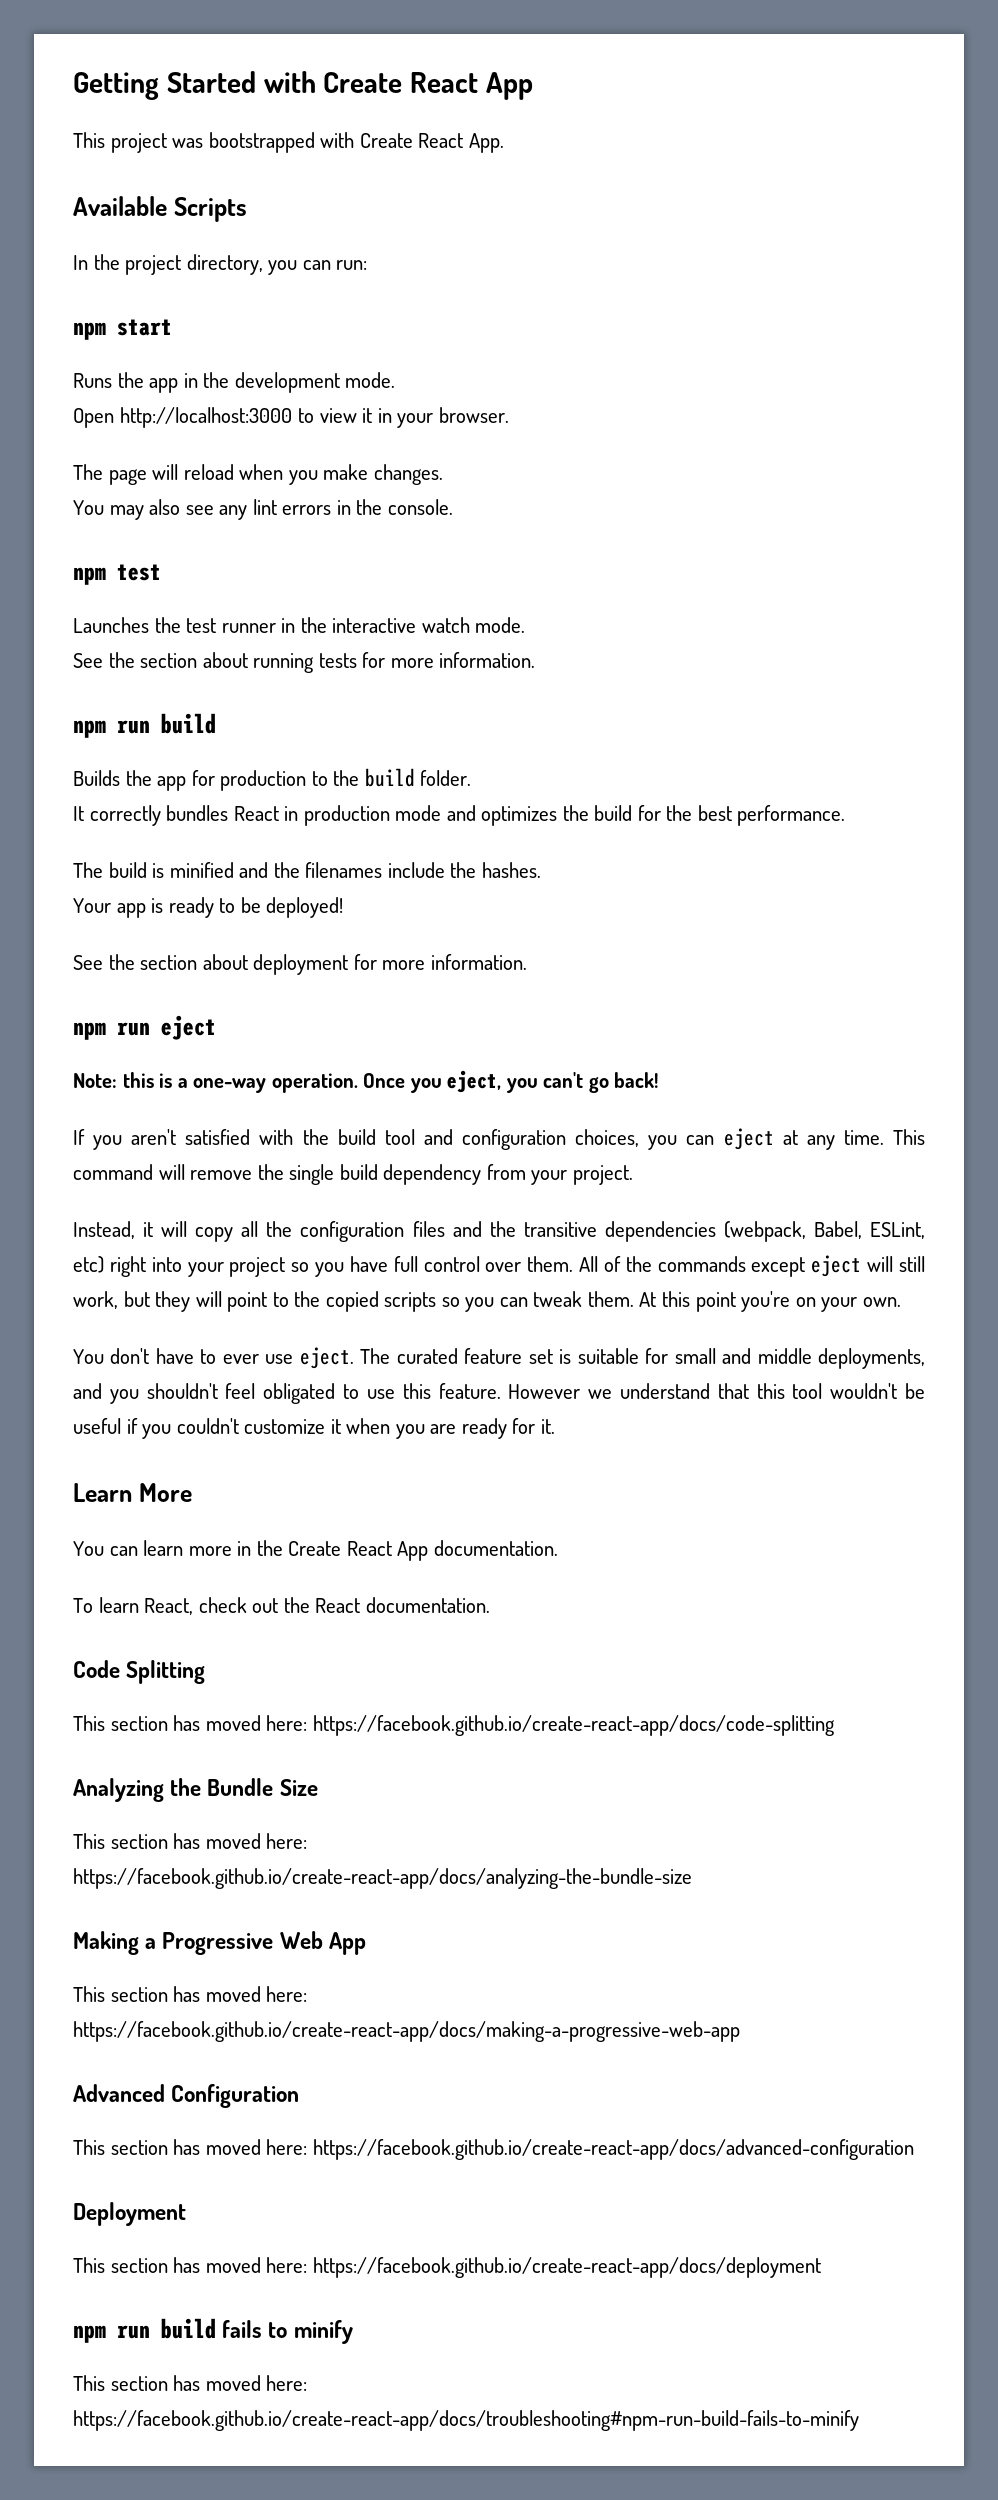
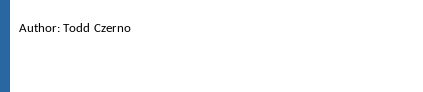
- Getting Started with Create React App
- This project was bootstrapped with Create React App.
- Available Scripts
- In the project directory, you can run:
- npm start
- Runs the app in the development mode.
- Open http://localhost:3000 to view it in your browser.
- The page will reload when you make changes.
- You may also see any lint errors in the console.
- npm test
- Launches the test runner in the interactive watch mode.
- See the section about running tests for more information.
- npm run build
- Builds the app for production to the build folder.
- It correctly bundles React in production mode and optimizes the build for the best performance.
- The build is minified and the filenames include the hashes.
- Your app is ready to be deployed!
- See the section about deployment for more information.
- npm run eject
- Note: this is a one-way operation. Once you eject, you can't go back!
- If you aren't satisfied with the build tool and configuration choices, you can eject at any time. This command will remove the single build dependency from your project.
- Instead, it will copy all the configuration files and the transitive dependencies (webpack, Babel, ESLint, etc) right into your project so you have full control over them. All of the commands except eject will still work, but they will point to the copied scripts so you can tweak them. At this point you're on your own.
- You don't have to ever use eject. The curated feature set is suitable for small and middle deployments, and you shouldn't feel obligated to use this feature. However we understand that this tool wouldn't be useful if you couldn't customize it when you are ready for it.
- Learn More
- You can learn more in the Create React App documentation.
- To learn React, check out the React documentation.
- Code Splitting
- This section has moved here: https://facebook.github.io/create-react-app/docs/code-splitting
- Analyzing the Bundle Size
- This section has moved here: https://facebook.github.io/create-react-app/docs/analyzing-the-bundle-size
- Making a Progressive Web App
- This section has moved here: https://facebook.github.io/create-react-app/docs/making-a-progressive-web-app
- Advanced Configuration
- This section has moved here: https://facebook.github.io/create-react-app/docs/advanced-configuration
- Deployment
- This section has moved here: https://facebook.github.io/create-react-app/docs/deployment
- npm run build fails to minify
- This section has moved here: https://facebook.github.io/create-react-app/docs/troubleshooting#npm-run-build-fails-to-minify
+ Author: Todd Czerno

